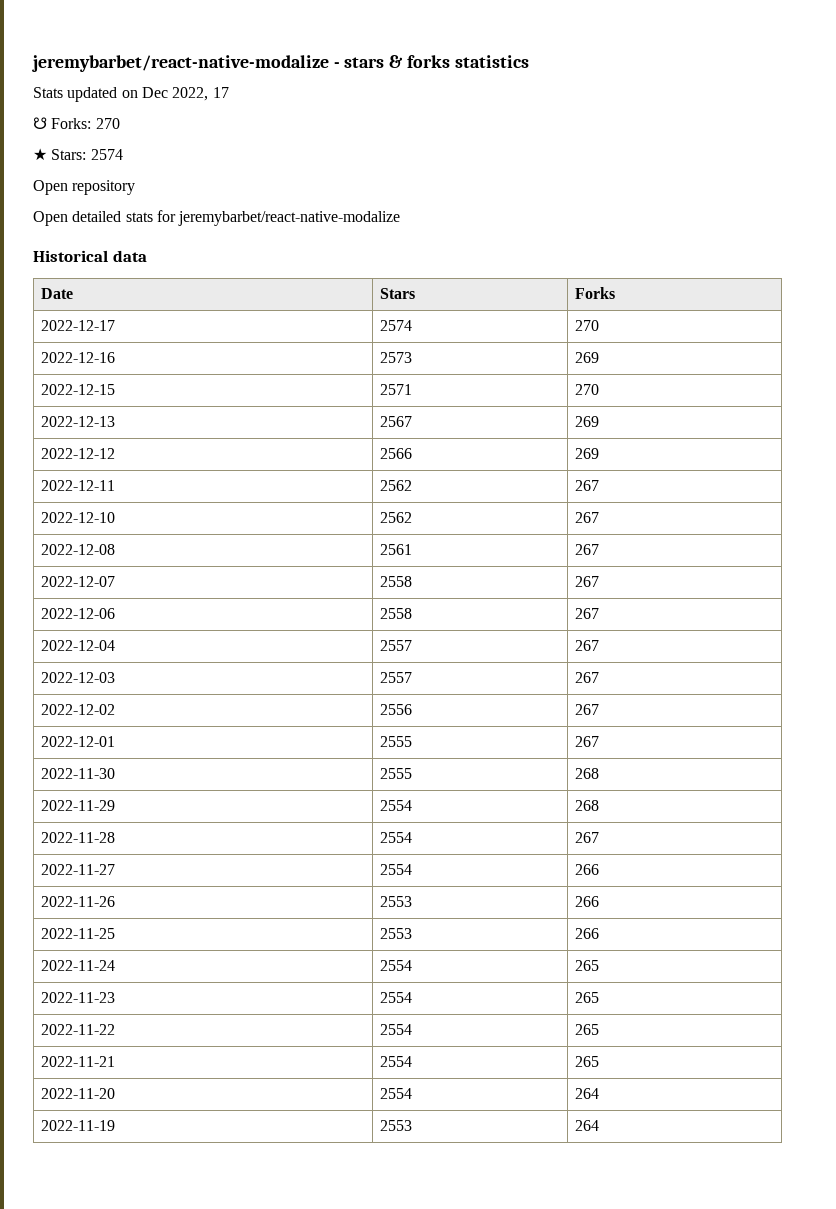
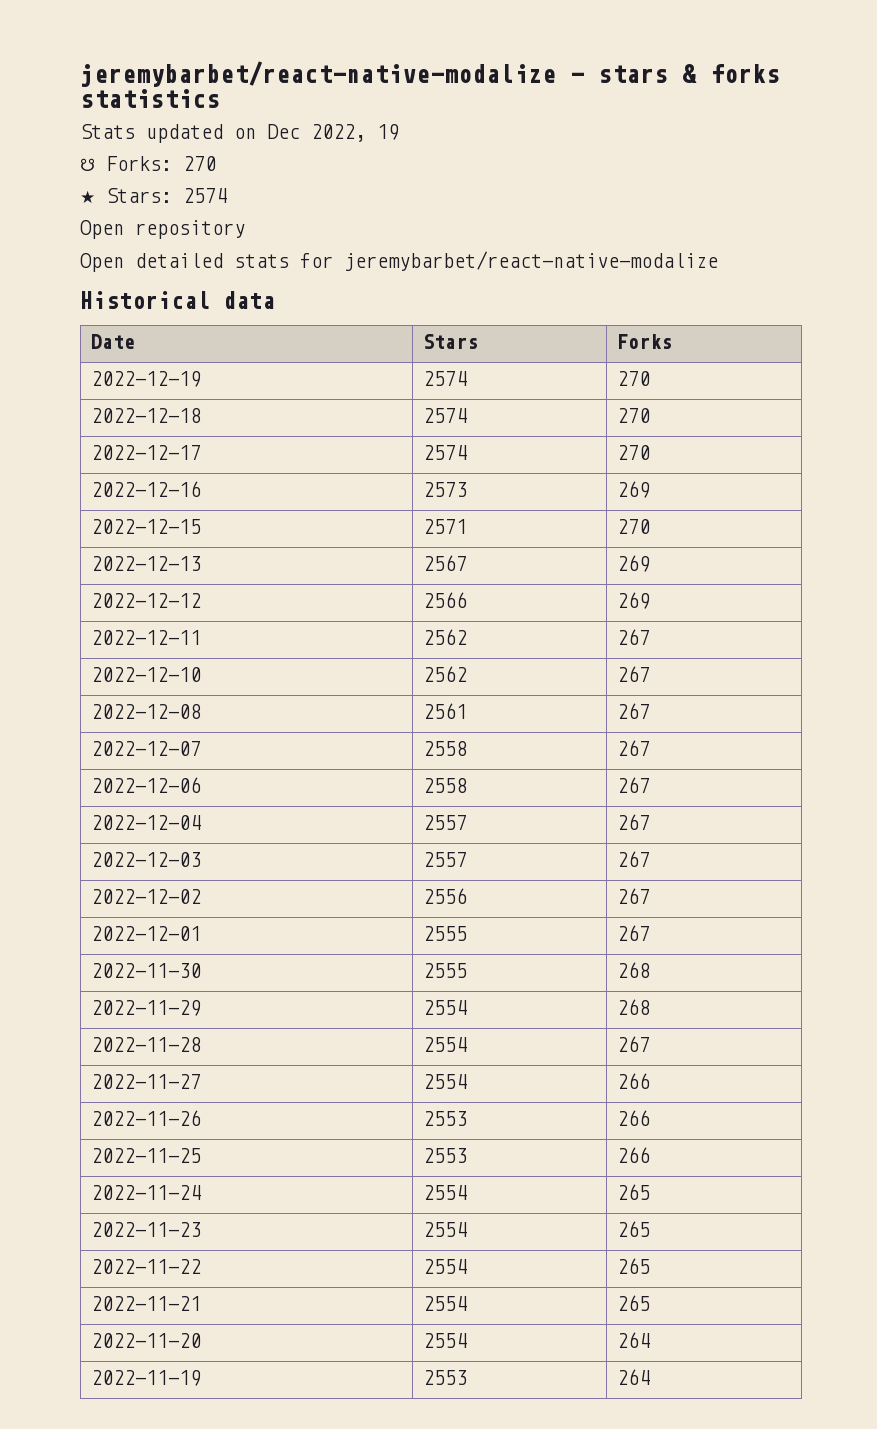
- Stats updated on Dec 2022, 17
+ Stats updated on Dec 2022, 19
+ 2022-12-19 | 2574 | 270
+ 2022-12-18 | 2574 | 270

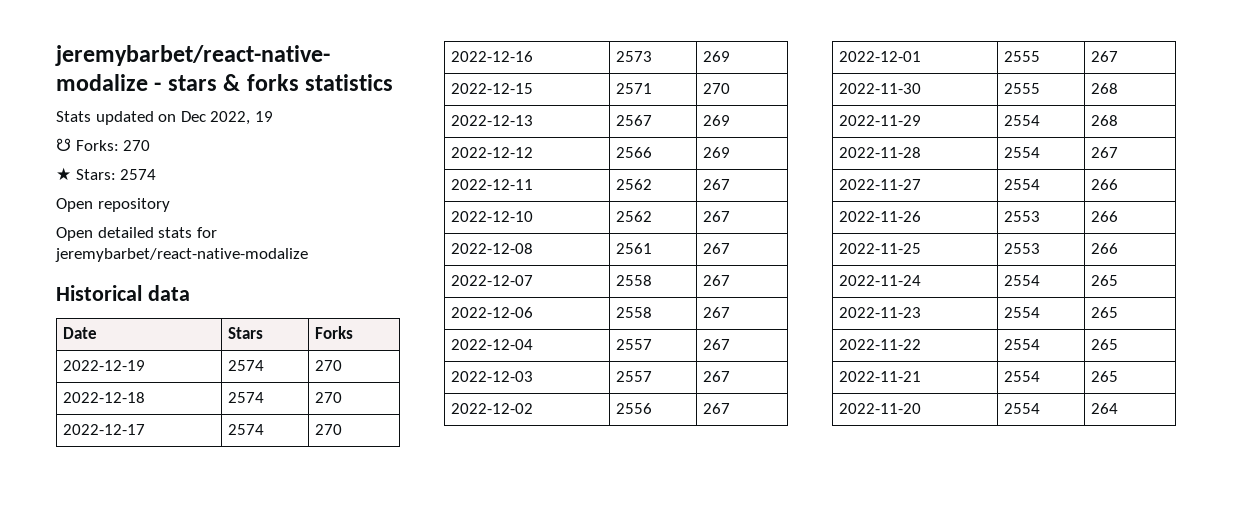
- 2022-11-19 | 2553 | 264

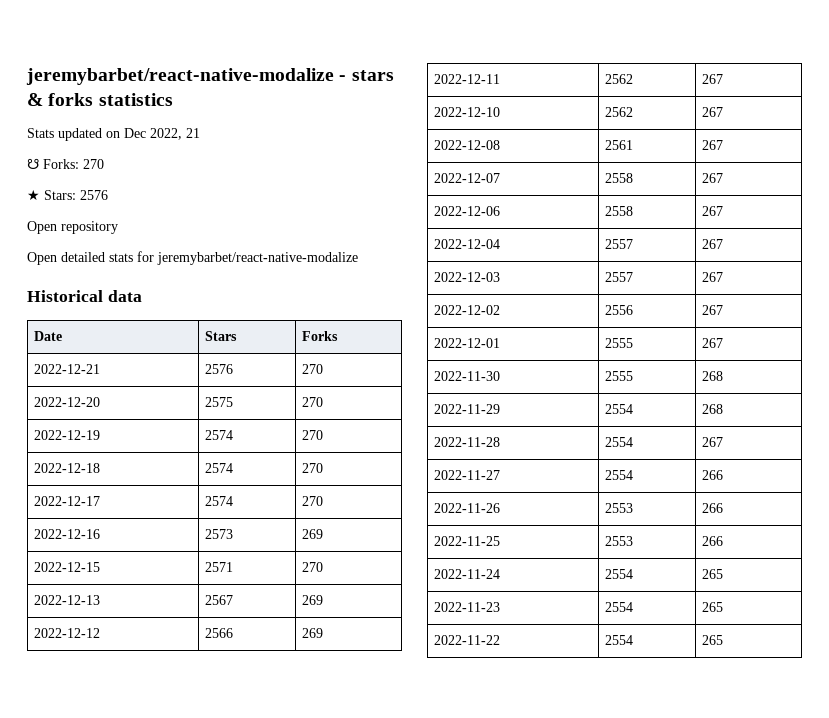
- Stats updated on Dec 2022, 19
+ Stats updated on Dec 2022, 21
- ★ Stars: 2574
+ ★ Stars: 2576
+ 2022-12-21 | 2576 | 270
+ 2022-12-20 | 2575 | 270
- 2022-11-21 | 2554 | 265
- 2022-11-20 | 2554 | 264

